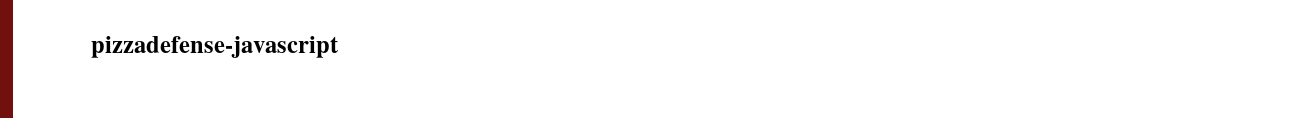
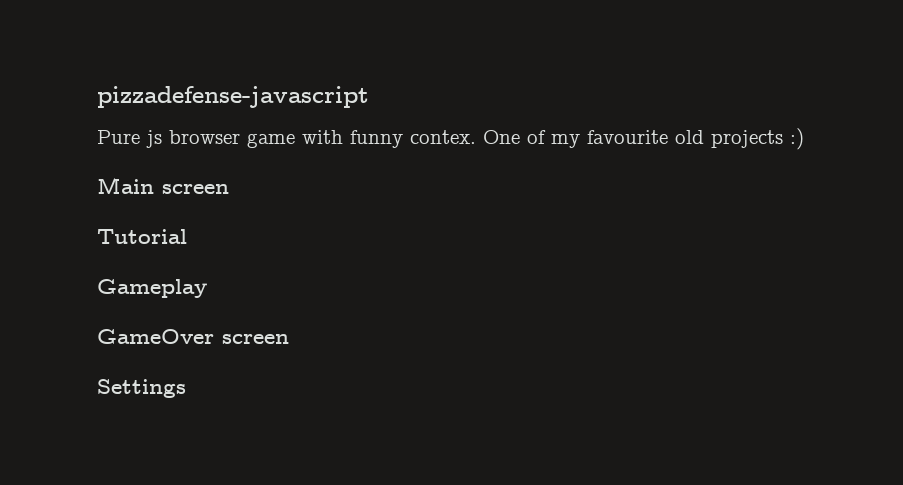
+ Pure js browser game with funny contex. One of my favourite old projects :)
+ Main screen
+ Tutorial
+ Gameplay
+ GameOver screen
+ Settings

